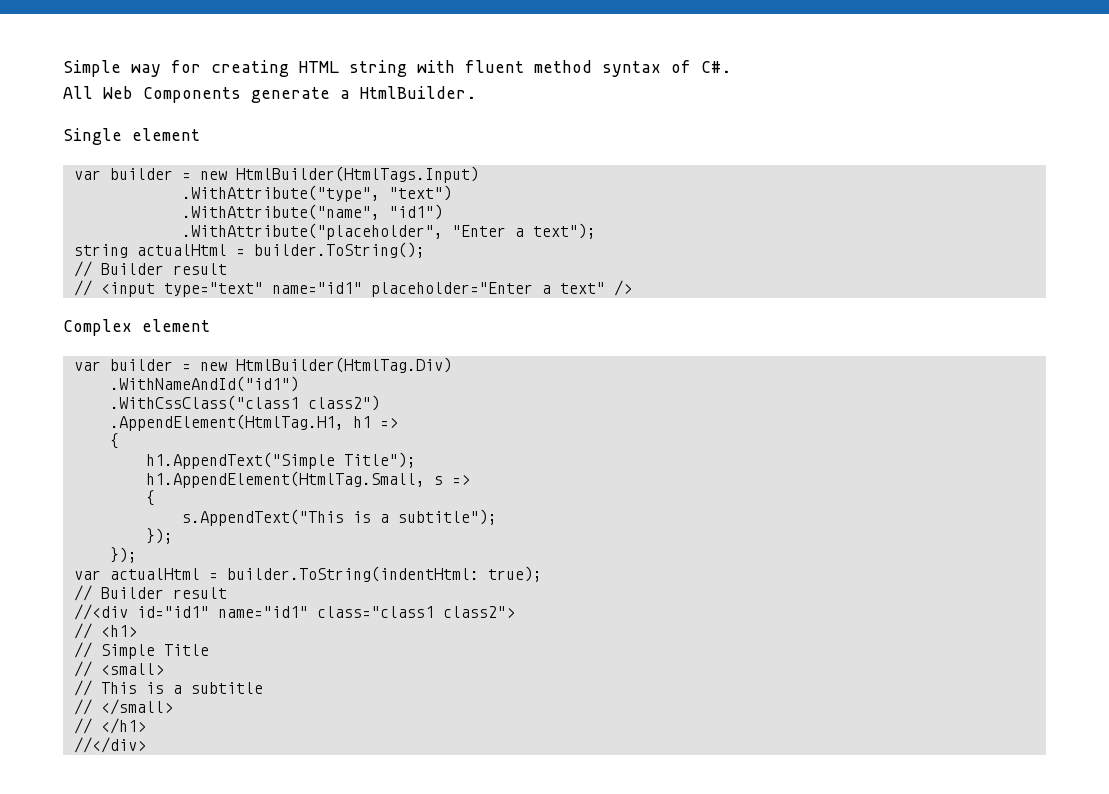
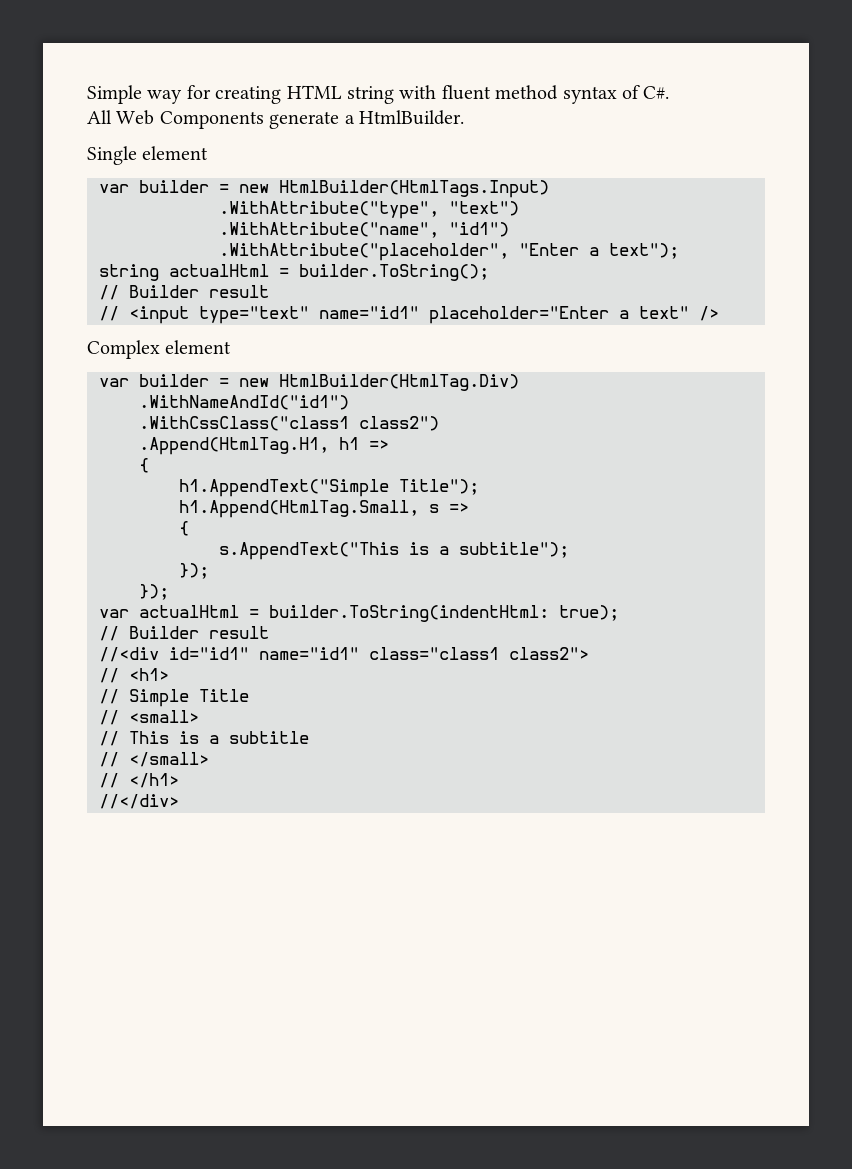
- .AppendElement(HtmlTag.H1, h1 =>
+ .Append(HtmlTag.H1, h1 =>
- h1.AppendElement(HtmlTag.Small, s =>
+ h1.Append(HtmlTag.Small, s =>

